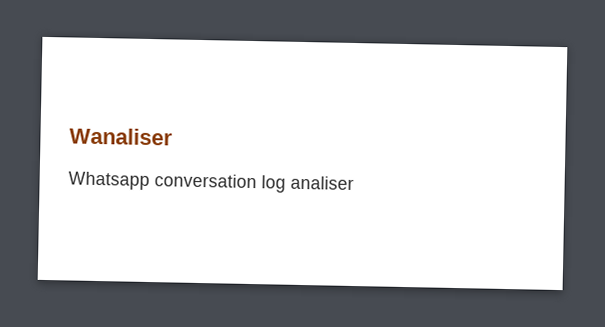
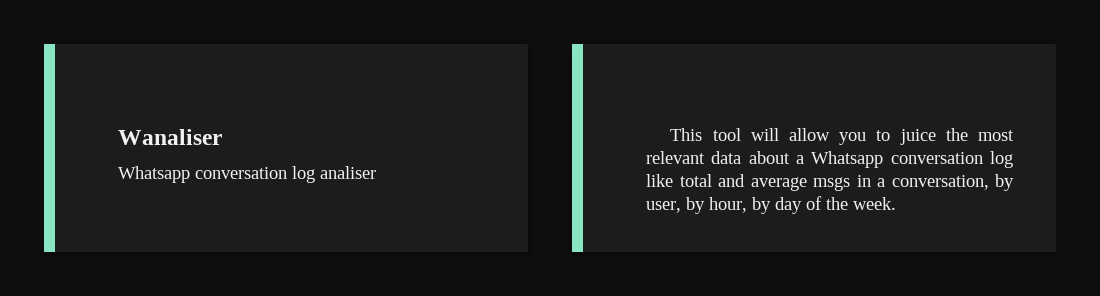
+ This tool will allow you to juice the most relevant data about a Whatsapp conversation log like total and average msgs in a conversation, by user, by hour, by day of the week.

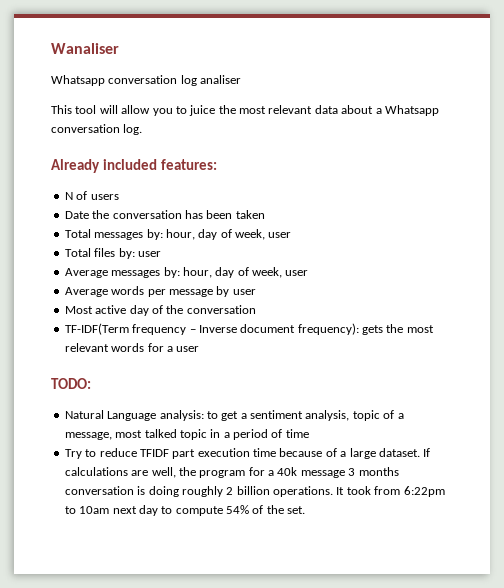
- This tool will allow you to juice the most relevant data about a Whatsapp conversation log like total and average msgs in a conversation, by user, by hour, by day of the week.
+ This tool will allow you to juice the most relevant data about a Whatsapp conversation log.
+ Already included features:
+ N of users
+ Date the conversation has been taken
+ Total messages by: hour, day of week, user
+ Total files by: user
+ Average messages by: hour, day of week, user
+ Average words per message by user
+ Most active day of the conversation
+ TF-IDF(Term frequency – Inverse document frequency): gets the most relevant words for a user
+ TODO:
+ Natural Language analysis: to get a sentiment analysis, topic of a message, most talked topic in a period of time
+ Try to reduce TFIDF part execution time because of a large dataset. If calculations are well, the program for a 40k message 3 months conversation is doing roughly 2 billion operations. It took from 6:22pm to 10am next day to compute 54% of the set.

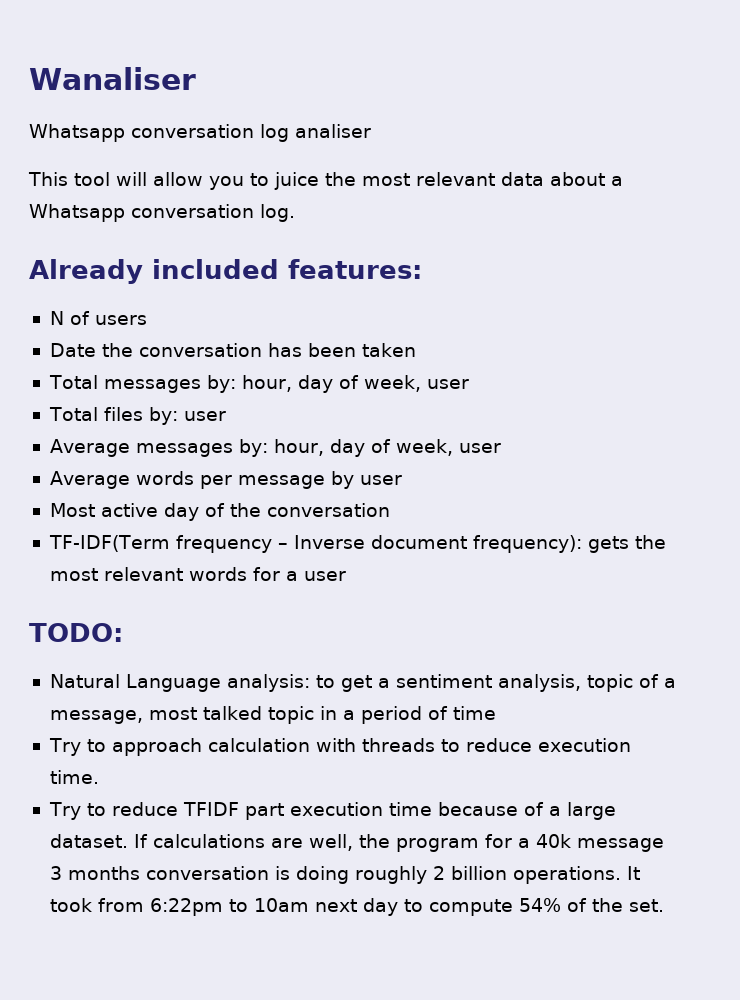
+ Try to approach calculation with threads to reduce execution time.

